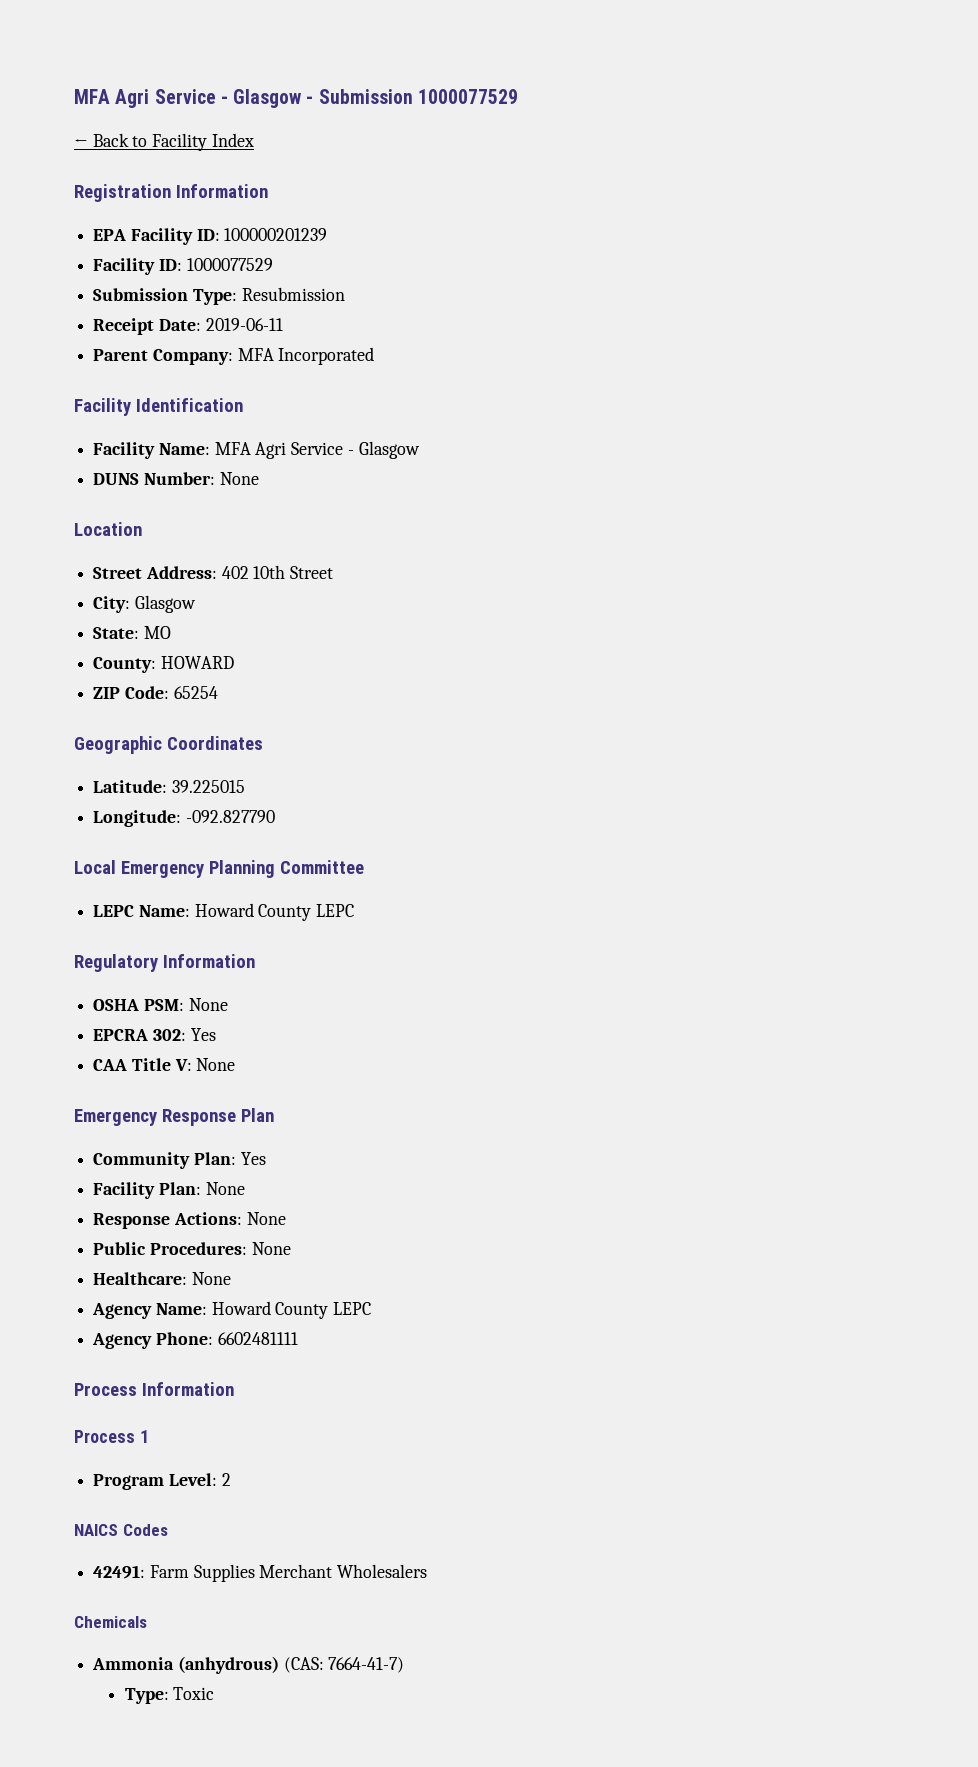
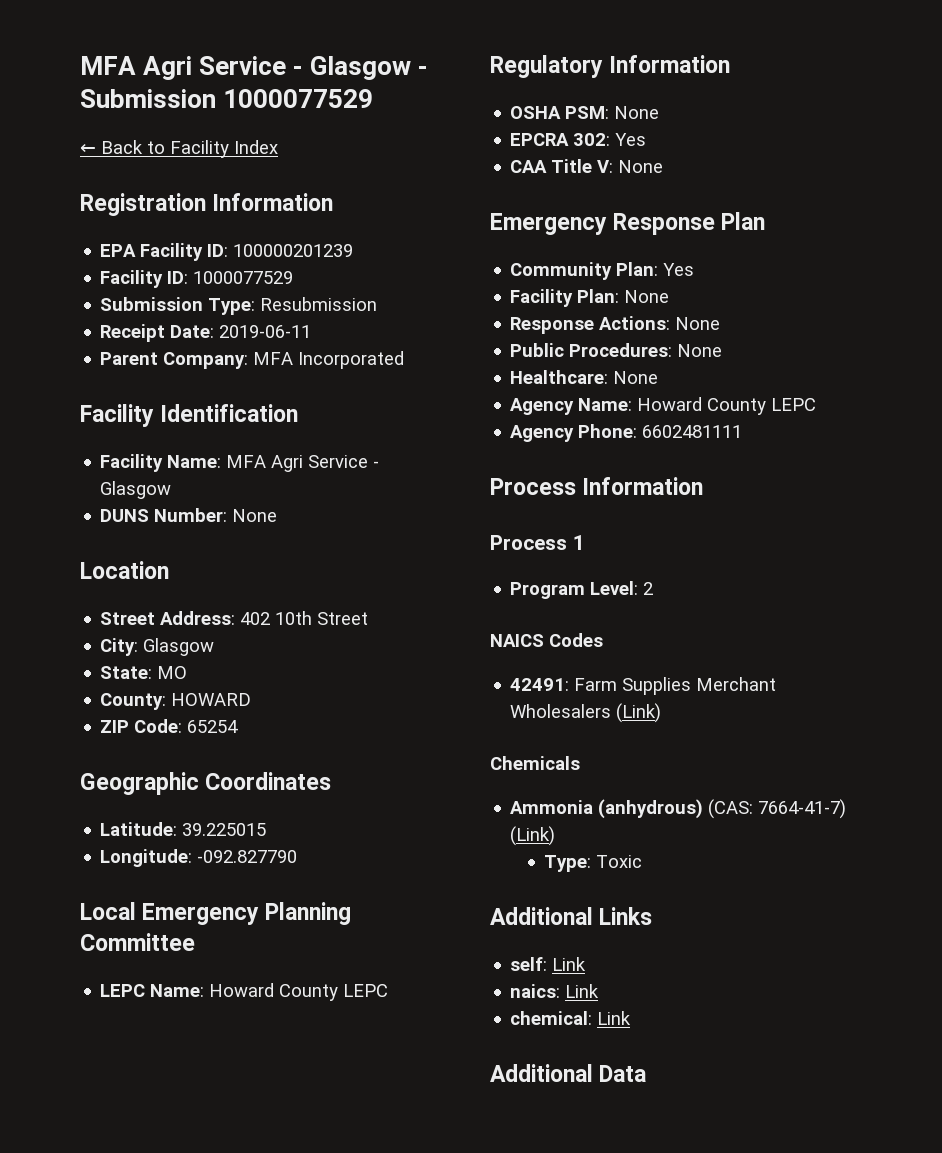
- 42491: Farm Supplies Merchant Wholesalers
+ 42491: Farm Supplies Merchant Wholesalers (Link)
- Ammonia (anhydrous) (CAS: 7664-41-7)
+ Ammonia (anhydrous) (CAS: 7664-41-7) (Link)
+ Additional Links
+ self: Link
+ naics: Link
+ chemical: Link
+ Additional Data

